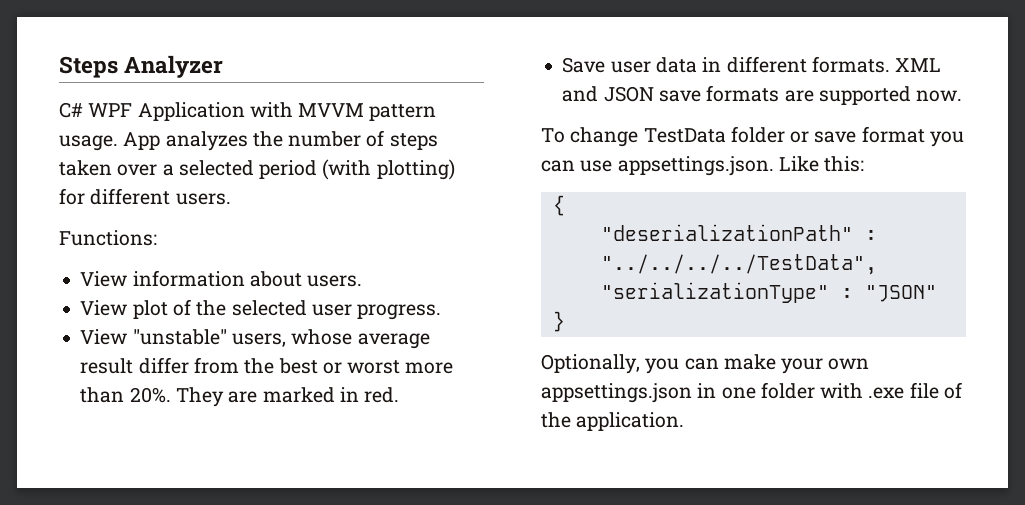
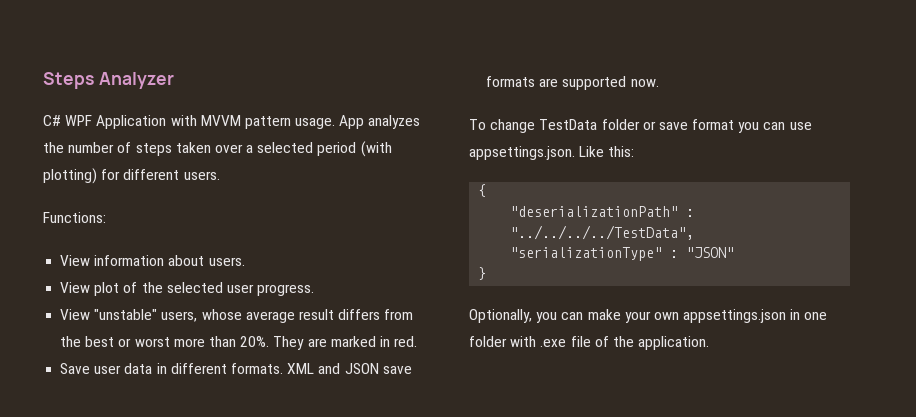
- View "unstable" users, whose average result differ from the best or worst more than 20%.
+ View "unstable" users, whose average result differs from the best or worst more than 20%.

